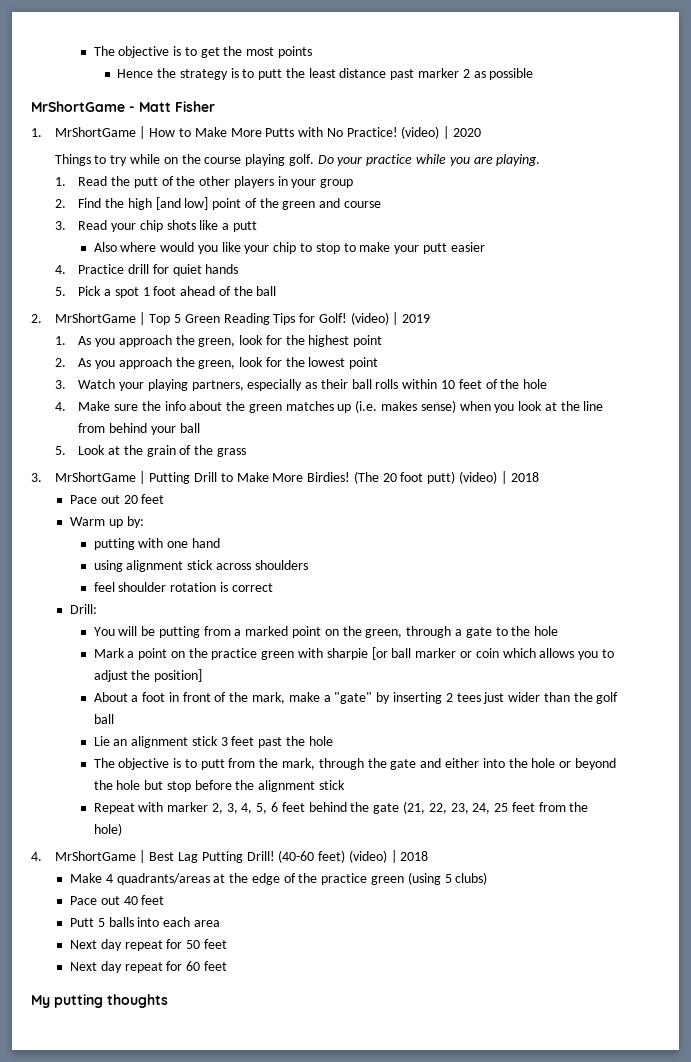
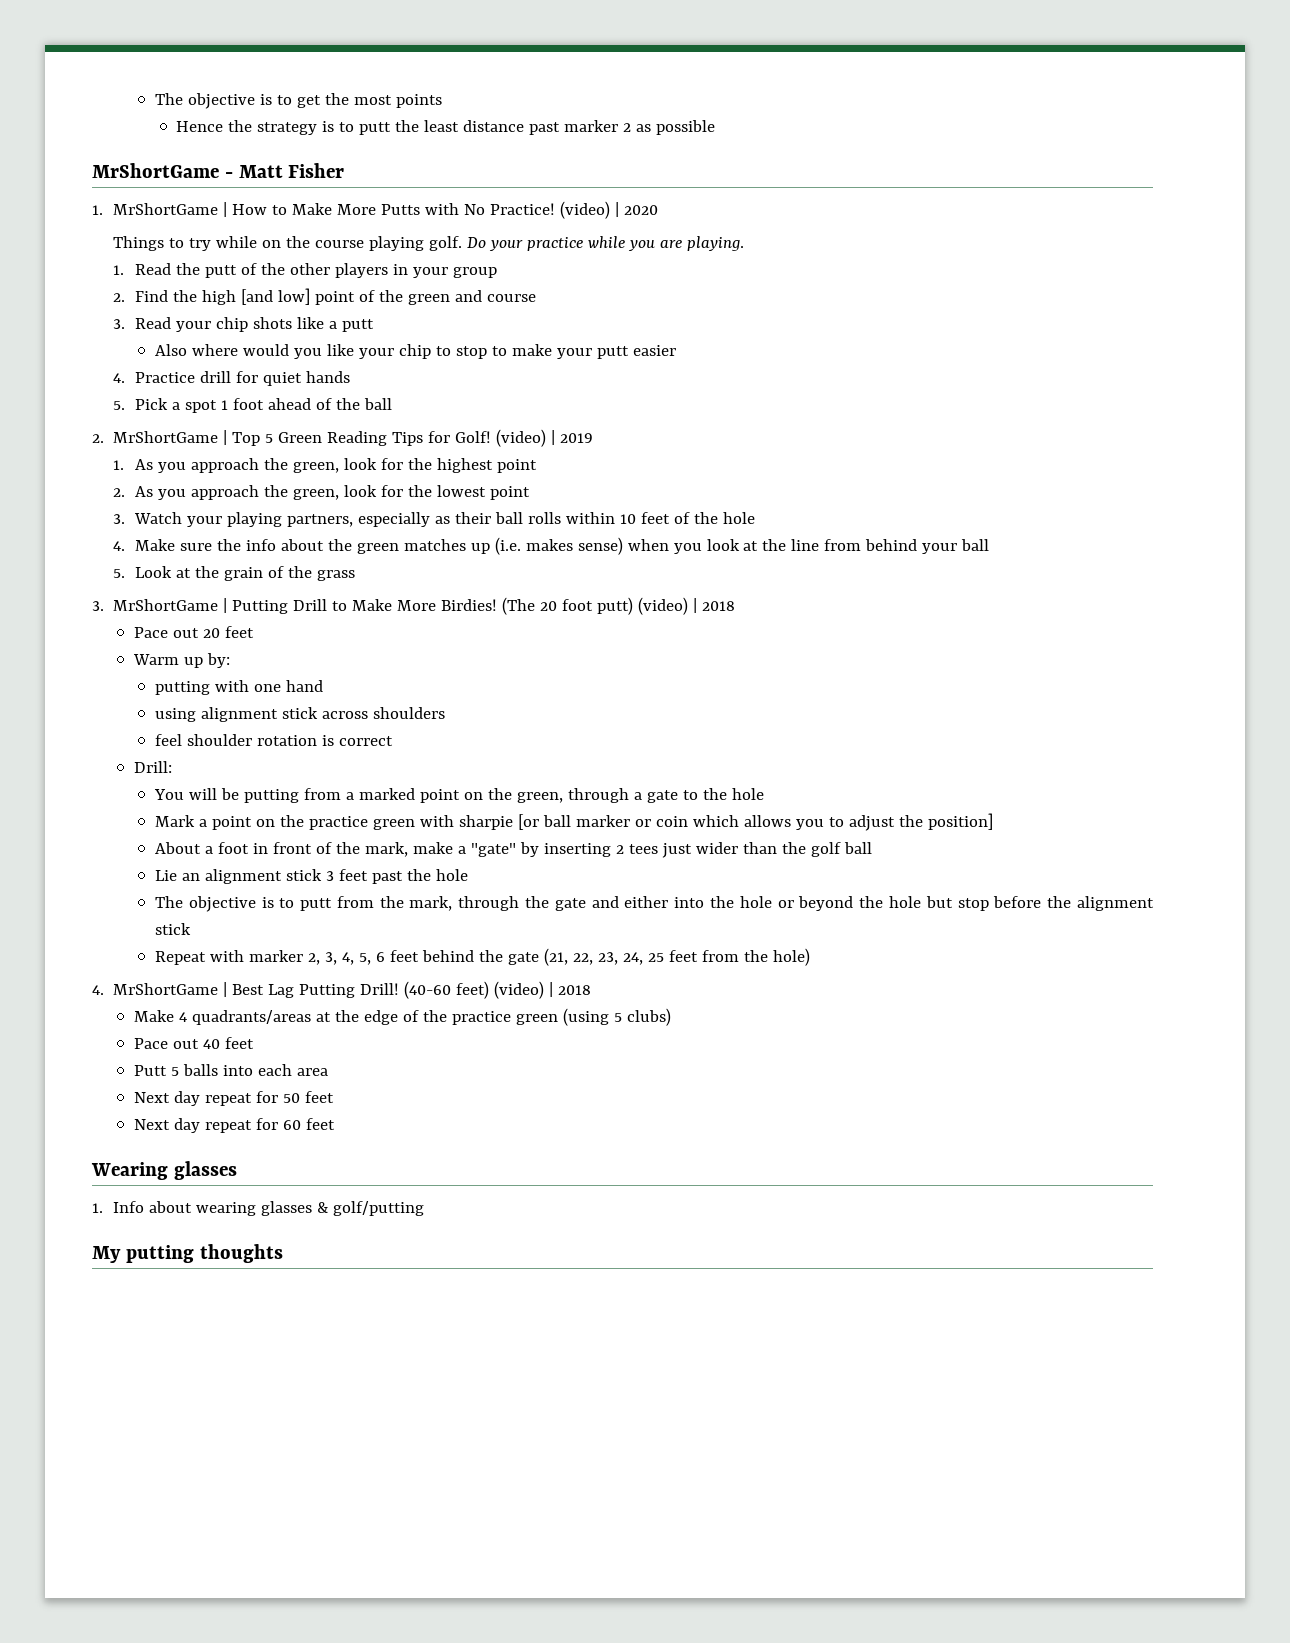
+ Wearing glasses
+ 1. Info about wearing glasses & golf/putting

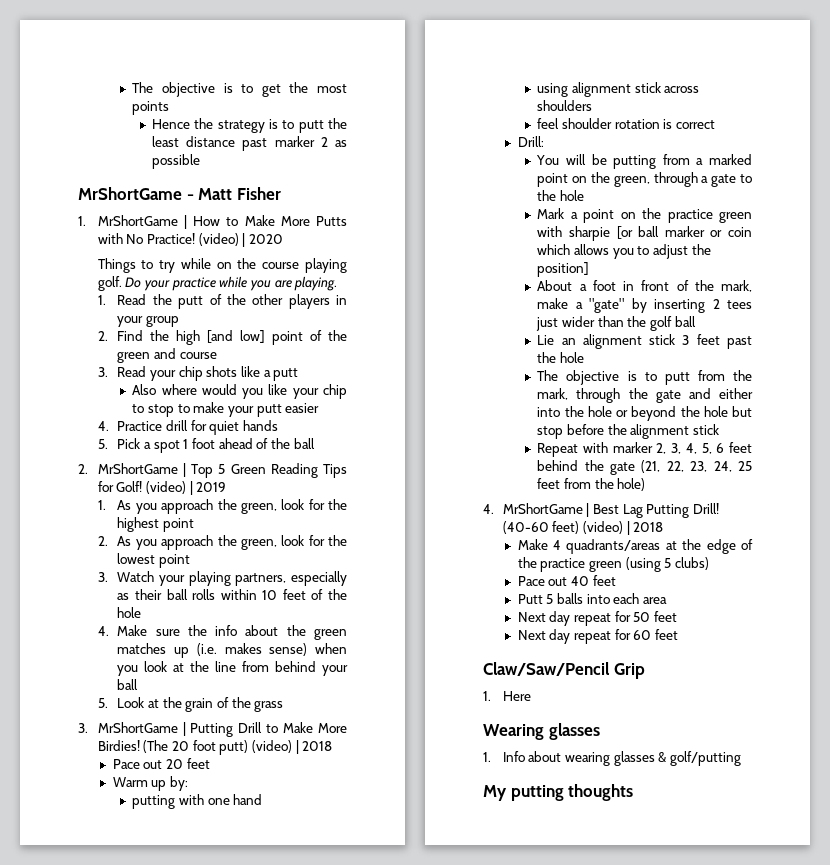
+ Claw/Saw/Pencil Grip
+ 1. Here

